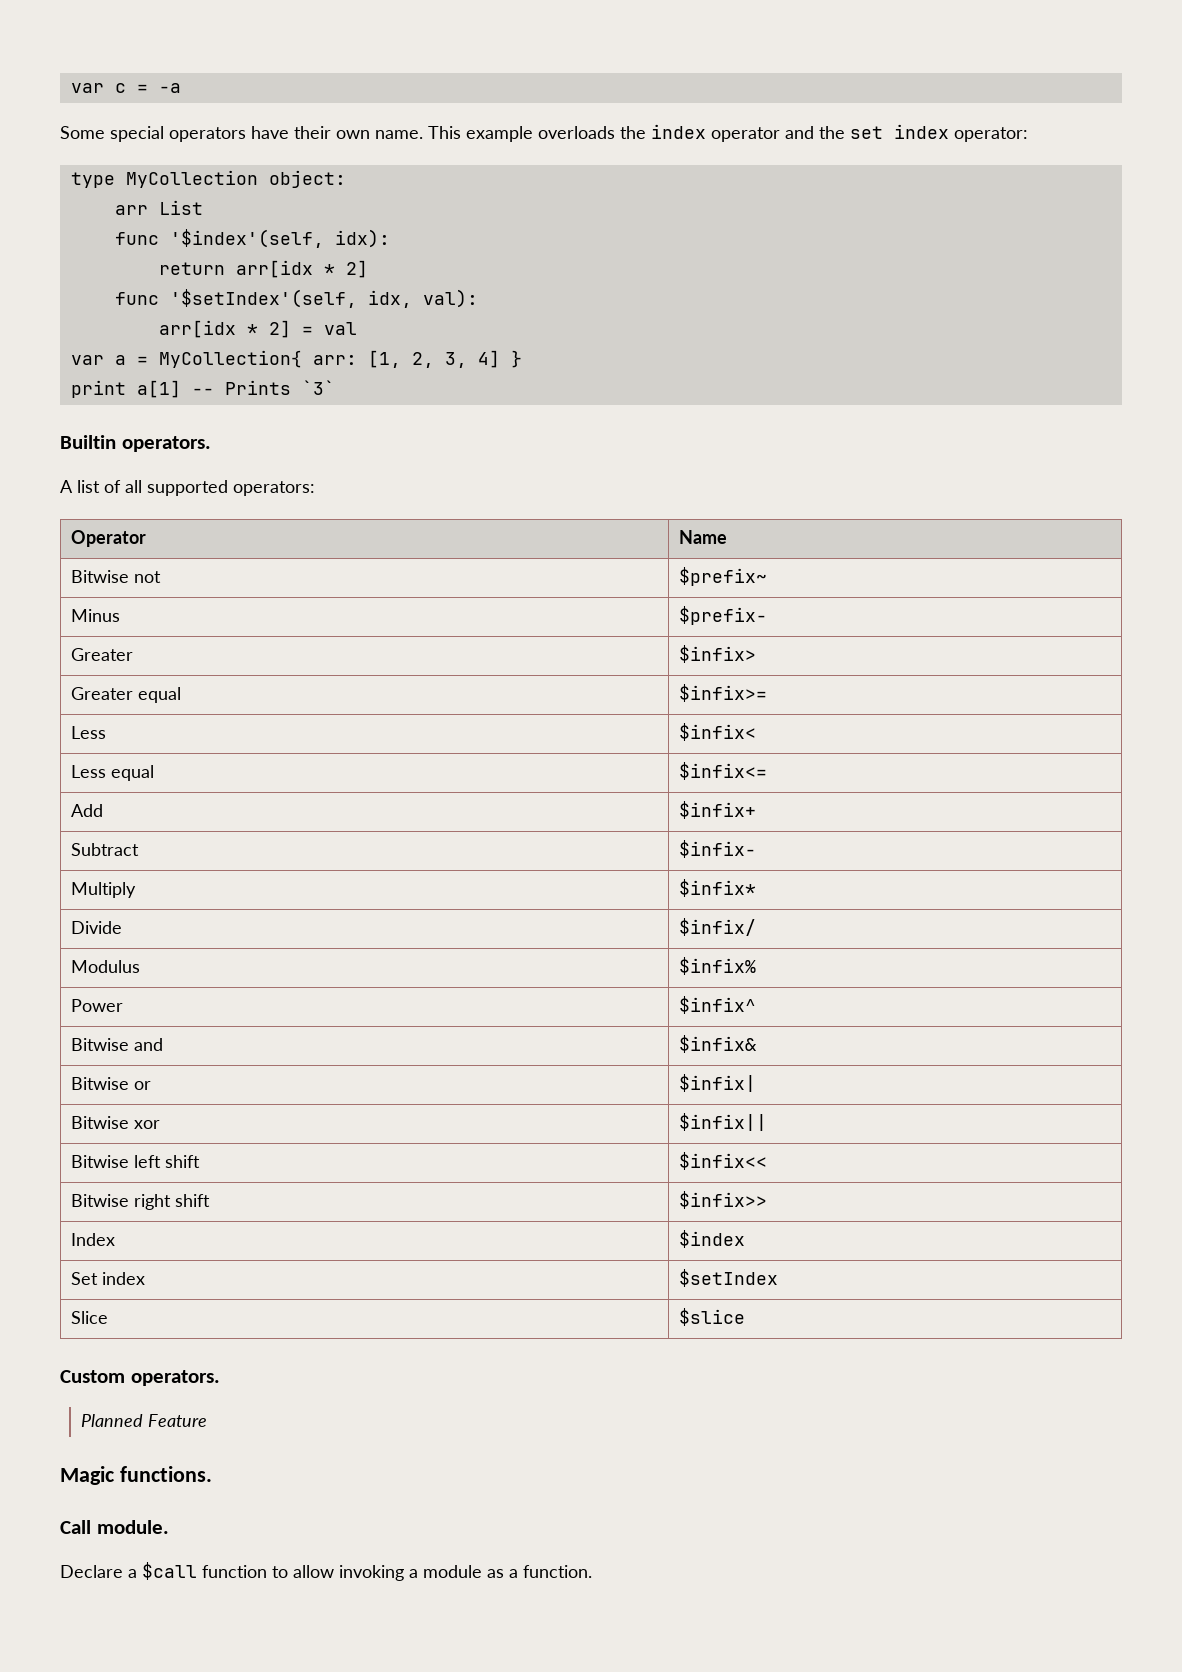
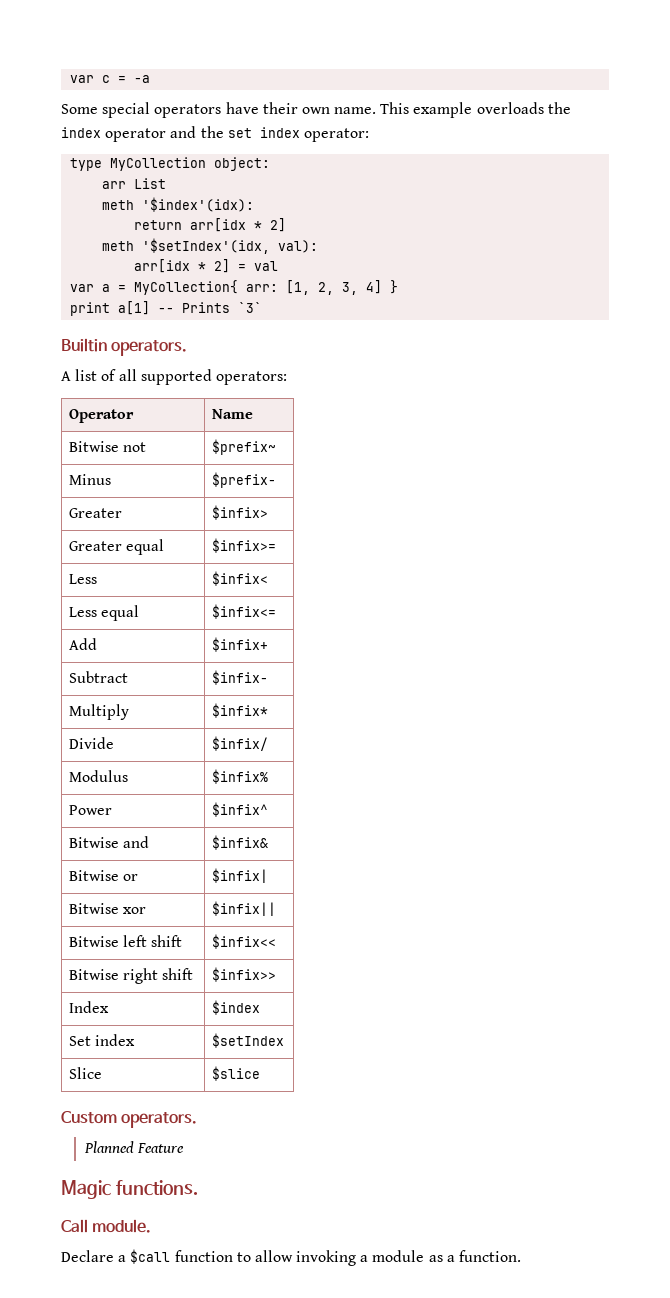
- func '$index'(self, idx):
+ meth '$index'(idx):
- func '$setIndex'(self, idx, val):
+ meth '$setIndex'(idx, val):

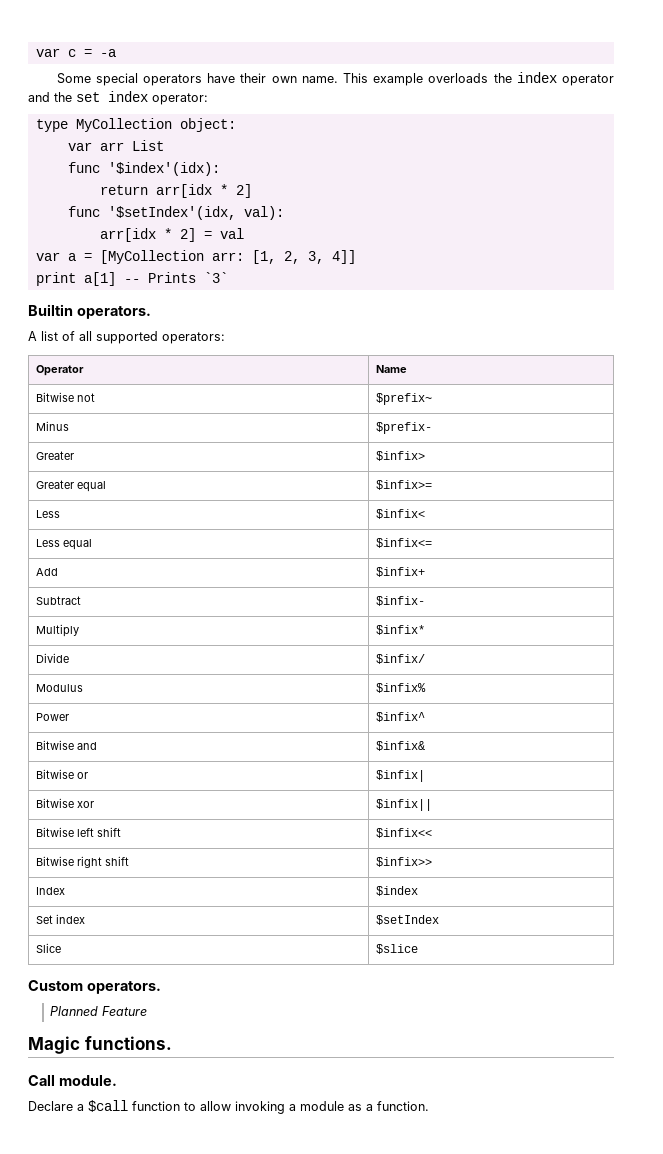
- arr List
+ var arr List
- meth '$index'(idx):
+ func '$index'(idx):
- meth '$setIndex'(idx, val):
+ func '$setIndex'(idx, val):
- var a = MyCollection{ arr: [1, 2, 3, 4] }
+ var a = [MyCollection arr: [1, 2, 3, 4]]

